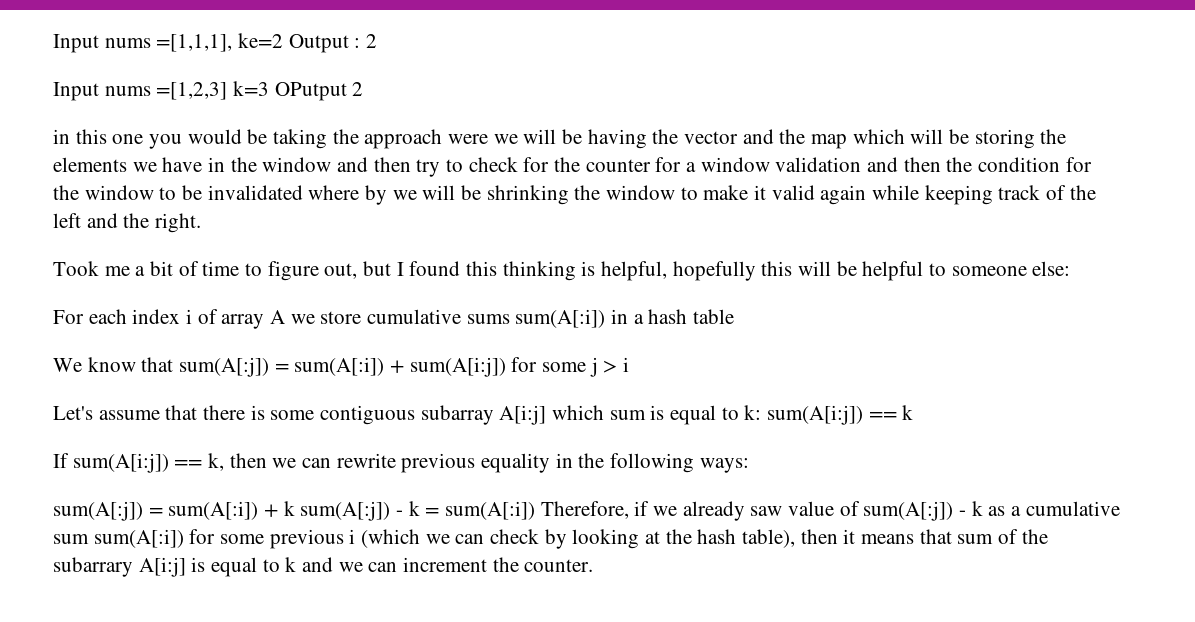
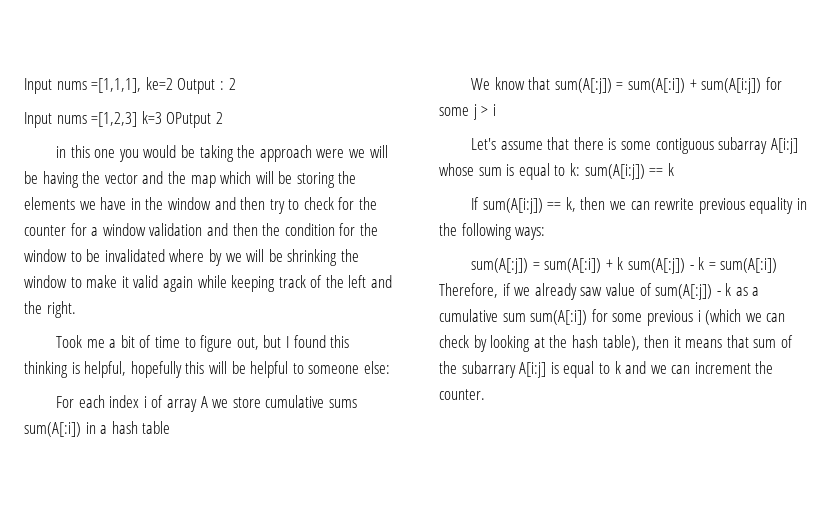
- Let's assume that there is some contiguous subarray A[i:j] which sum is equal to k: sum(A[i:j]) == k
+ Let's assume that there is some contiguous subarray A[i:j] whose sum is equal to k: sum(A[i:j]) == k

